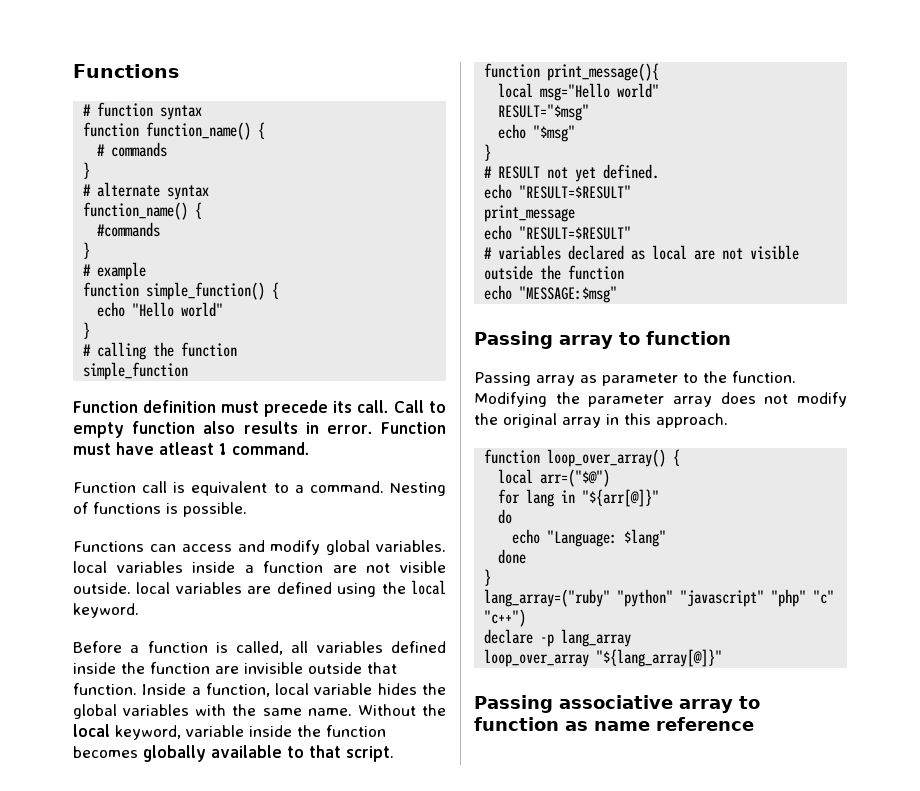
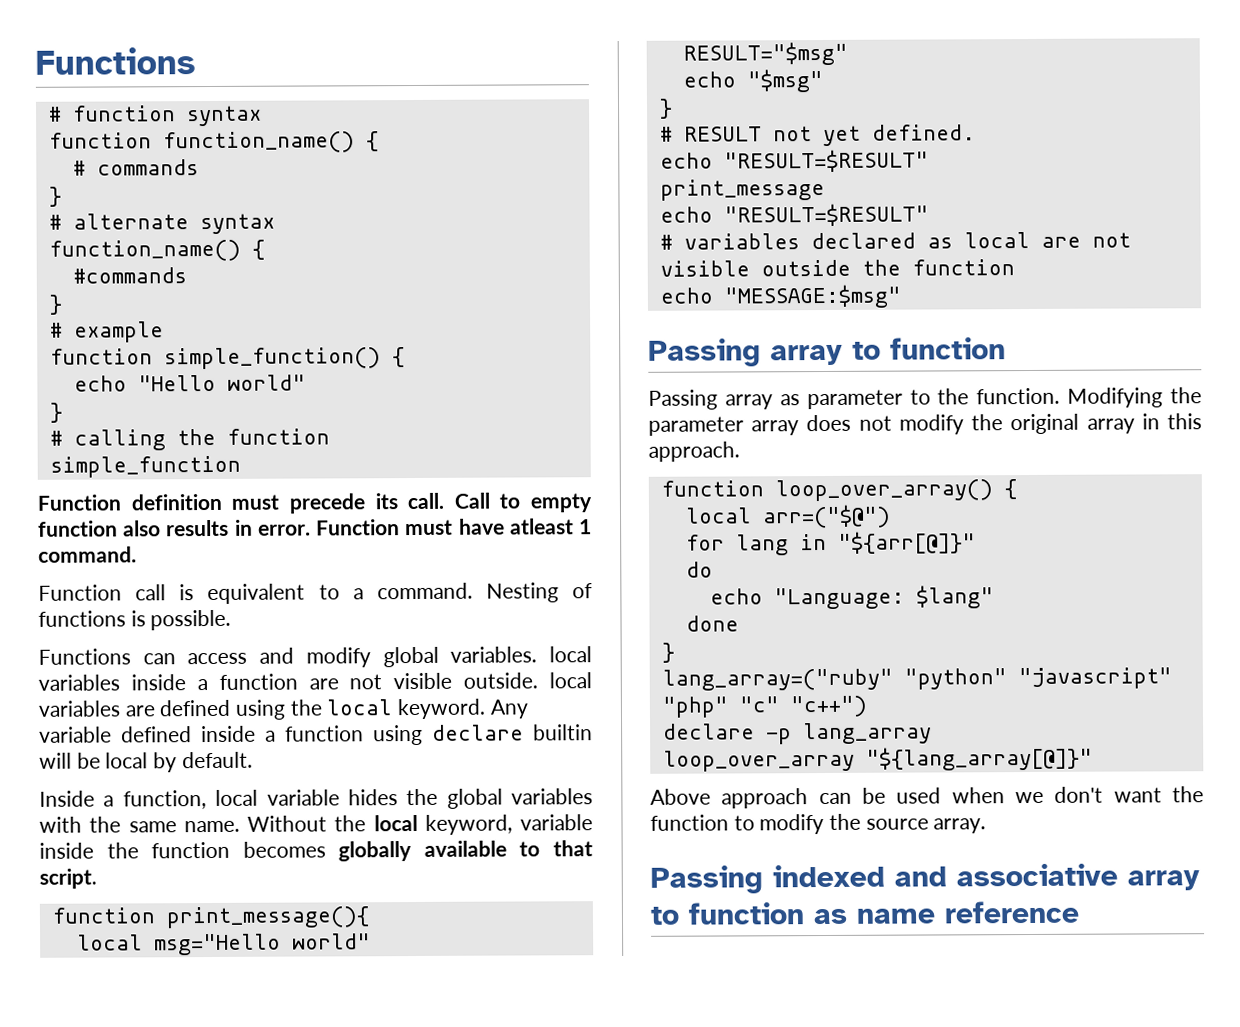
- Functions can access and modify global variables. local variables inside a function are not visible outside. local variables are defined using the local keyword.
- Before a function is called, all variables defined inside the function are invisible outside that function. Inside a function, local variable hides the global variables with the same name.
+ Functions can access and modify global variables. local variables inside a function are not visible outside. local variables are defined using the local keyword. Any variable defined inside a function using declare builtin will be local by default.
+ Inside a function, local variable hides the global variables with the same name.
- Passing associative array to function as name reference
+ Above approach can be used when we don't want the function to modify the source array.
+ Passing indexed and associative array to function as name reference

